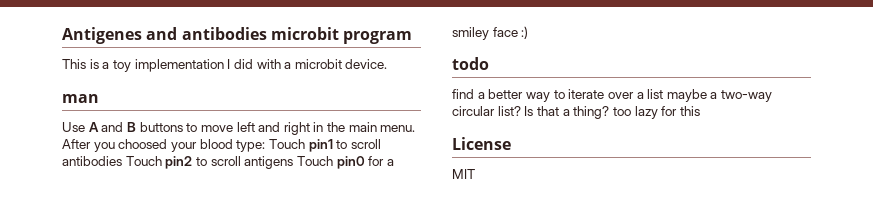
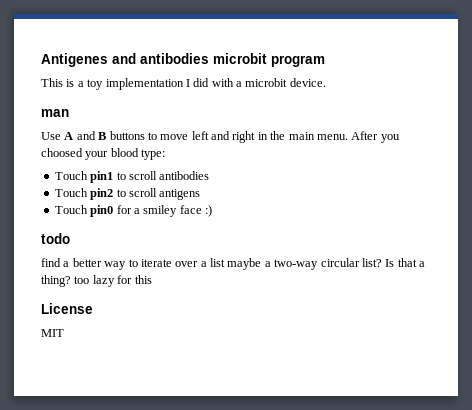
- After you choosed your blood type: Touch pin1 to scroll antibodies Touch pin2 to scroll antigens Touch pin0 for a smiley face :)
+ After you choosed your blood type:
+ Touch pin1 to scroll antibodies
+ Touch pin2 to scroll antigens
+ Touch pin0 for a smiley face :)

